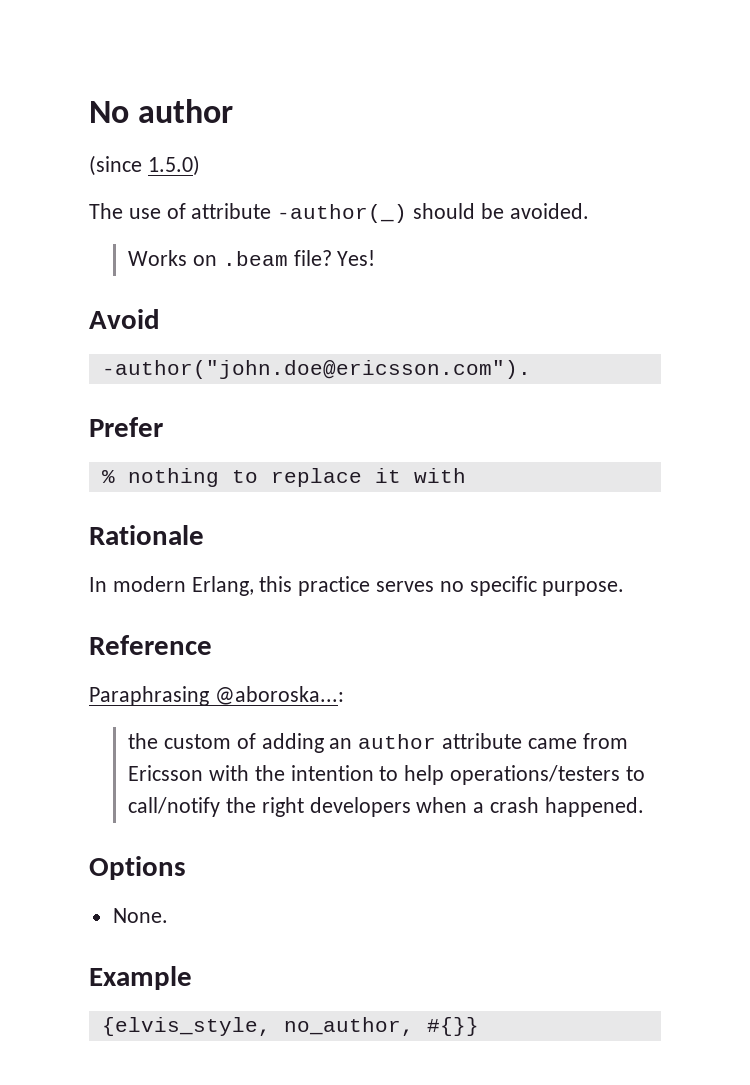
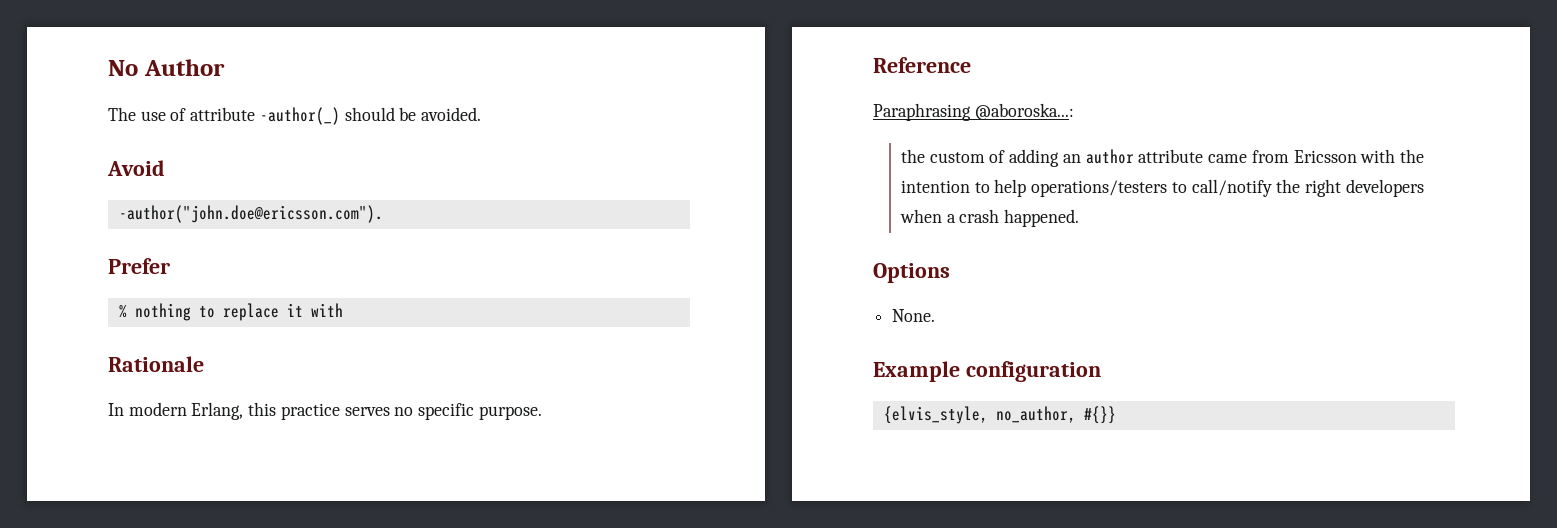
- No author
- (since 1.5.0)
+ No Author
- Works on .beam file? Yes!
- Example
+ Example configuration

